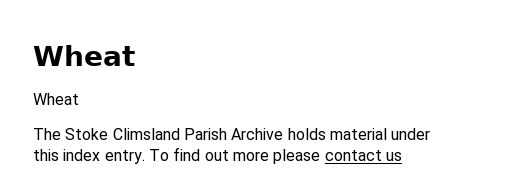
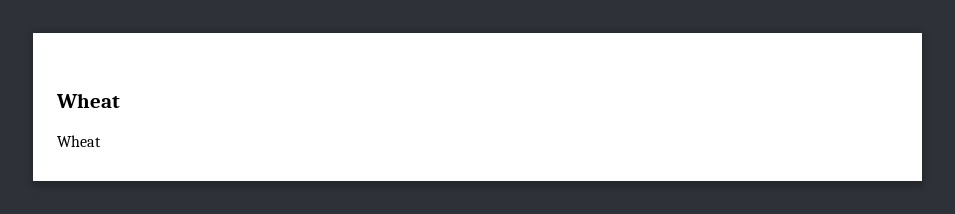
- The Stoke Climsland Parish Archive holds material under this index entry. To find out more please contact us

